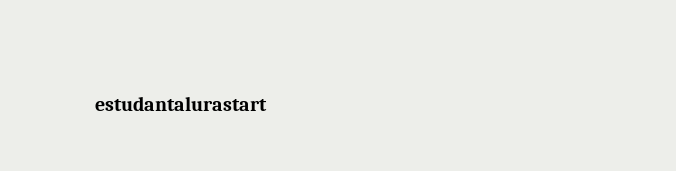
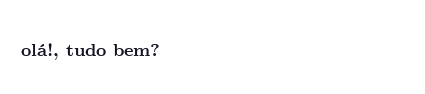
- estudantalurastart
+ olá!, tudo bem?

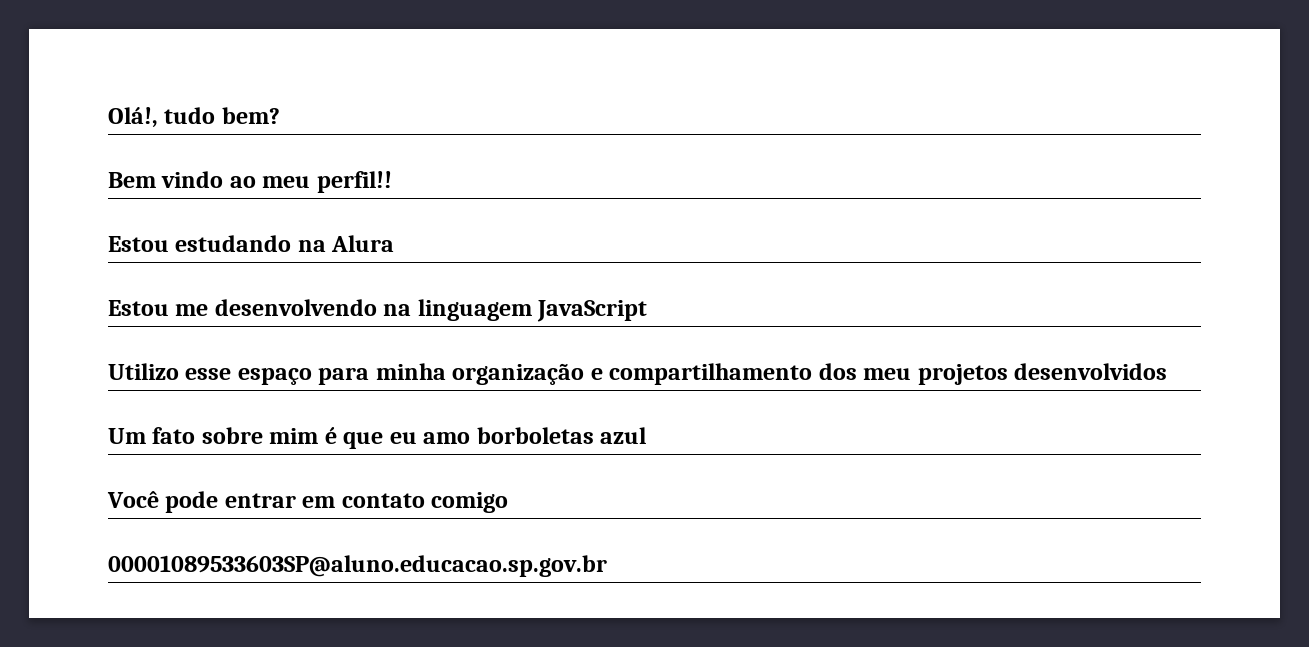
- olá!, tudo bem?
+ Olá!, tudo bem?
+ Bem vindo ao meu perfil!!
+ Estou estudando na Alura
+ Estou me desenvolvendo na linguagem JavaScript
+ Utilizo esse espaço para minha organização e compartilhamento dos meu projetos desenvolvidos
+ Um fato sobre mim é que eu amo borboletas azul
+ Você pode entrar em contato comigo
+ 00001089533603SP@aluno.educacao.sp.gov.br

